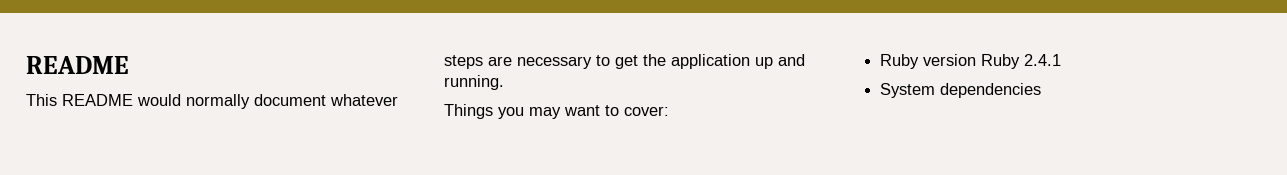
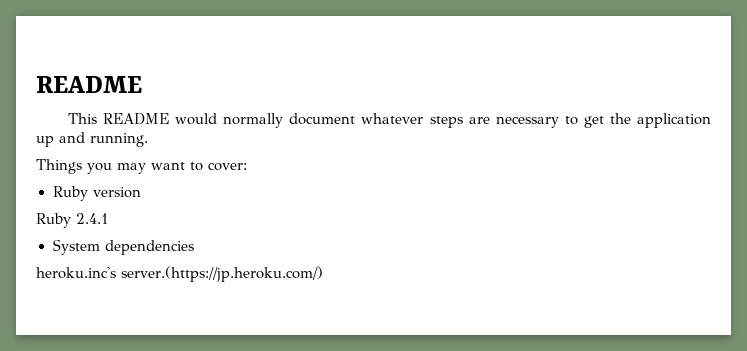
- Ruby version Ruby 2.4.1
+ Ruby version
+ Ruby 2.4.1
+ heroku.inc's server.(https://jp.heroku.com/)

